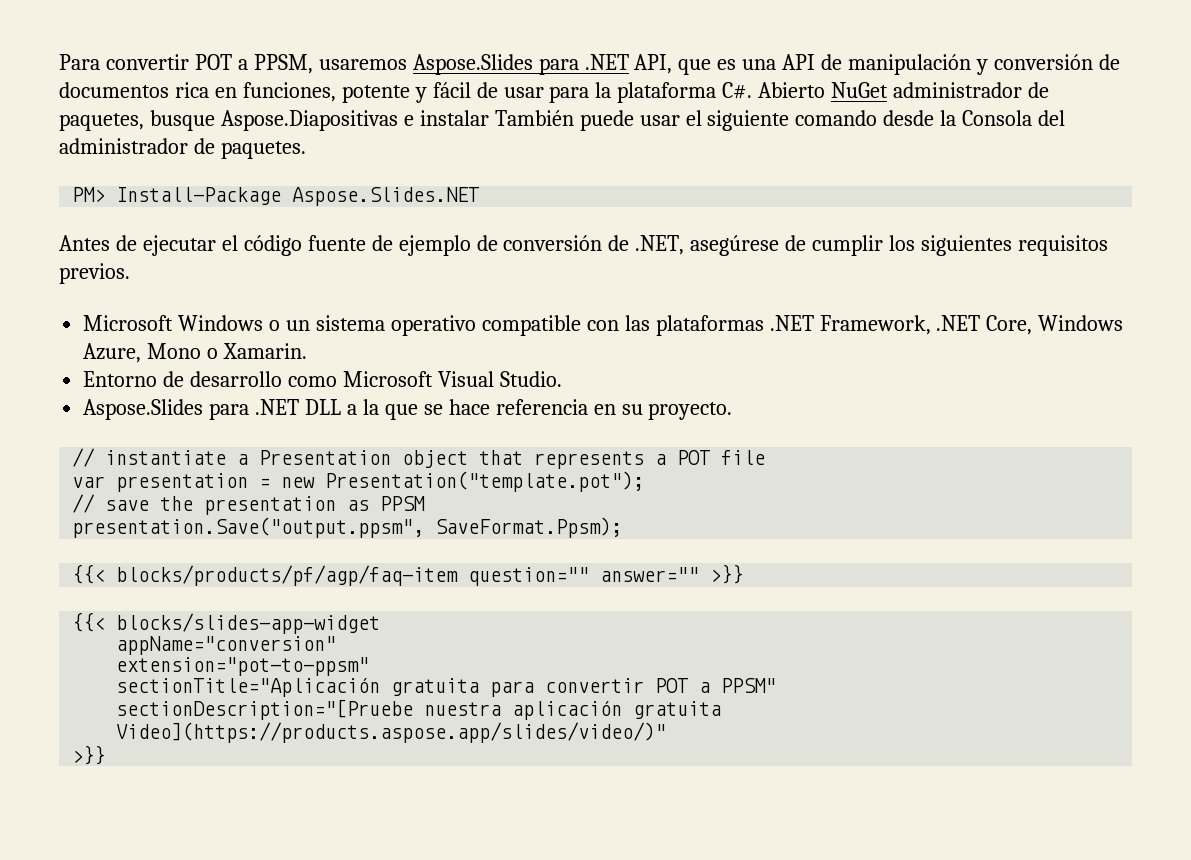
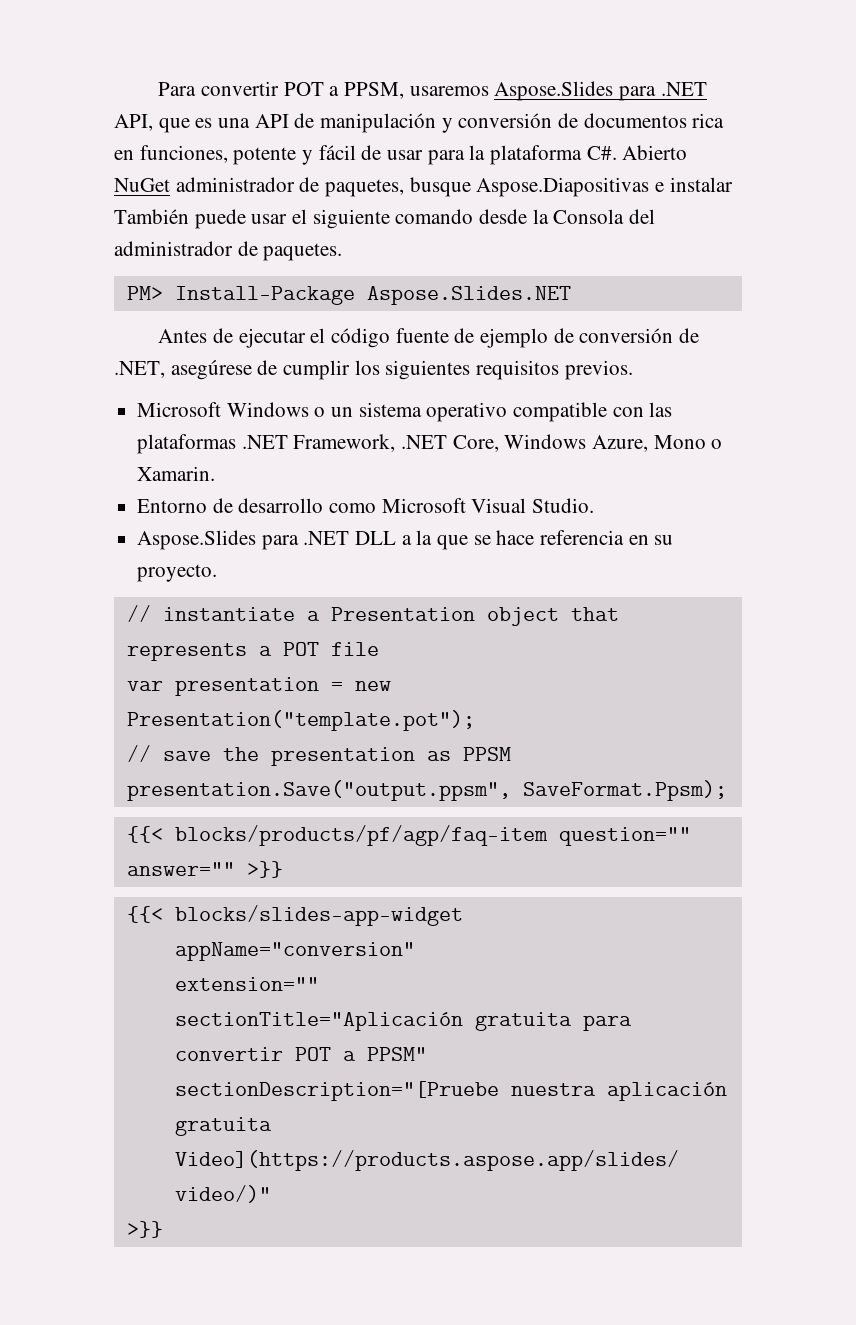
- extension="pot-to-ppsm"
+ extension=""

